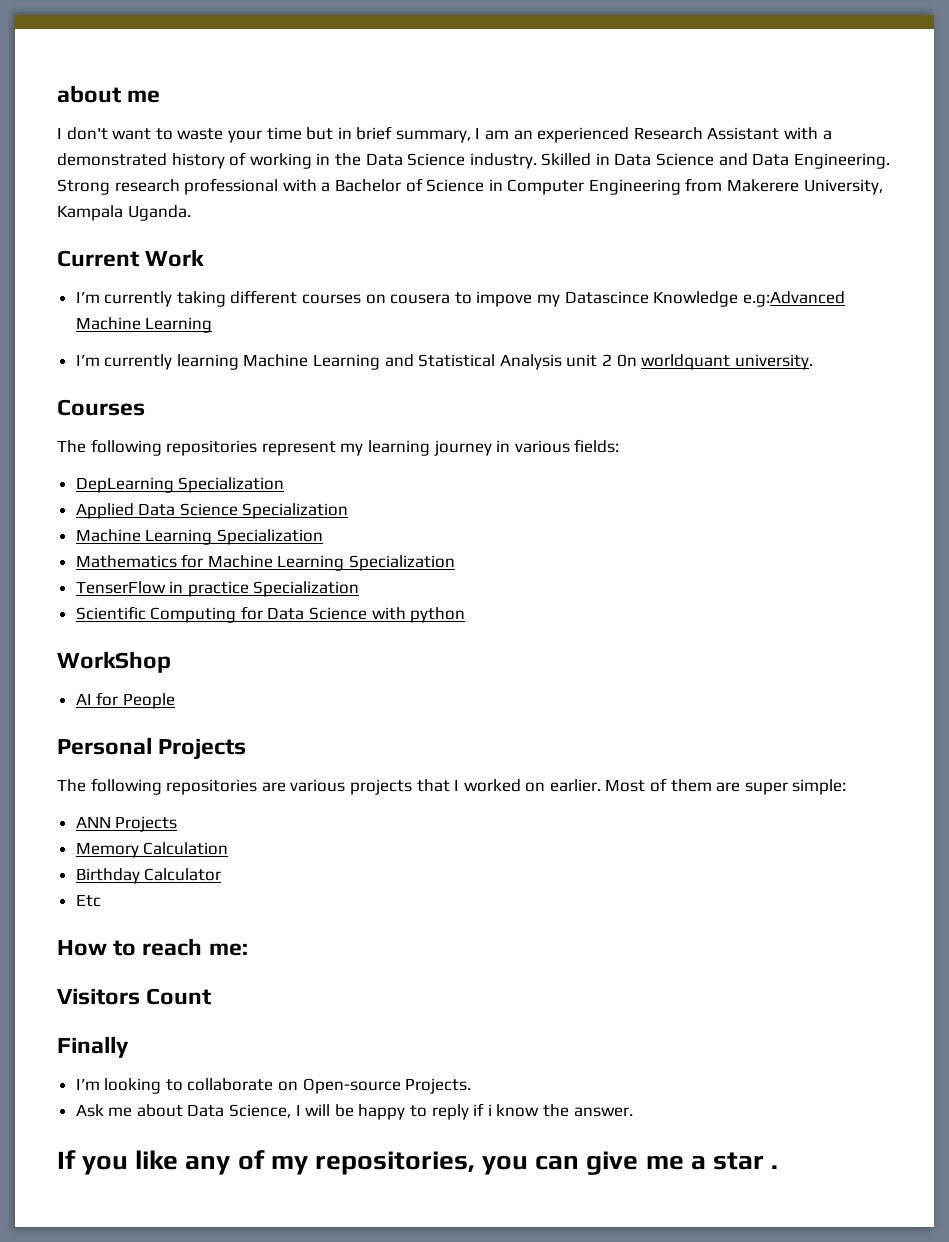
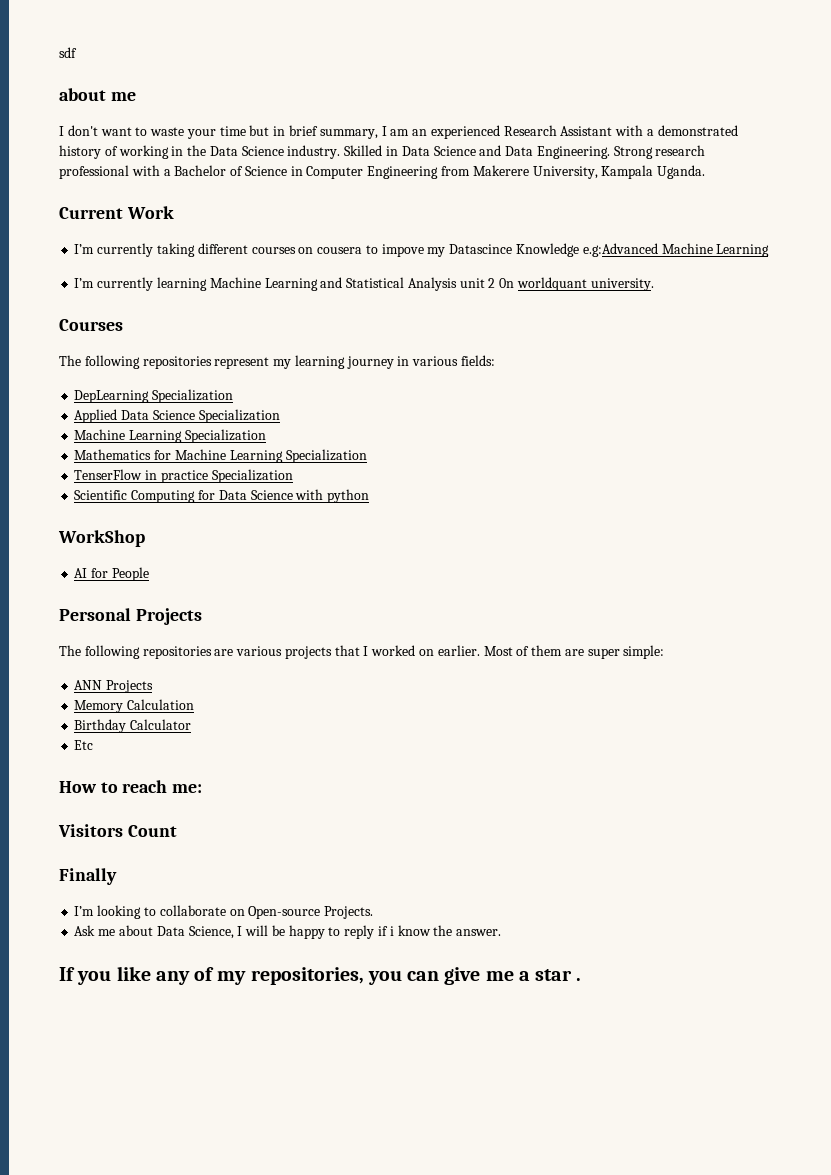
+ sdf

